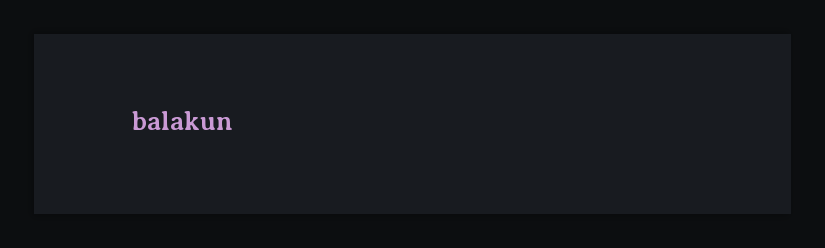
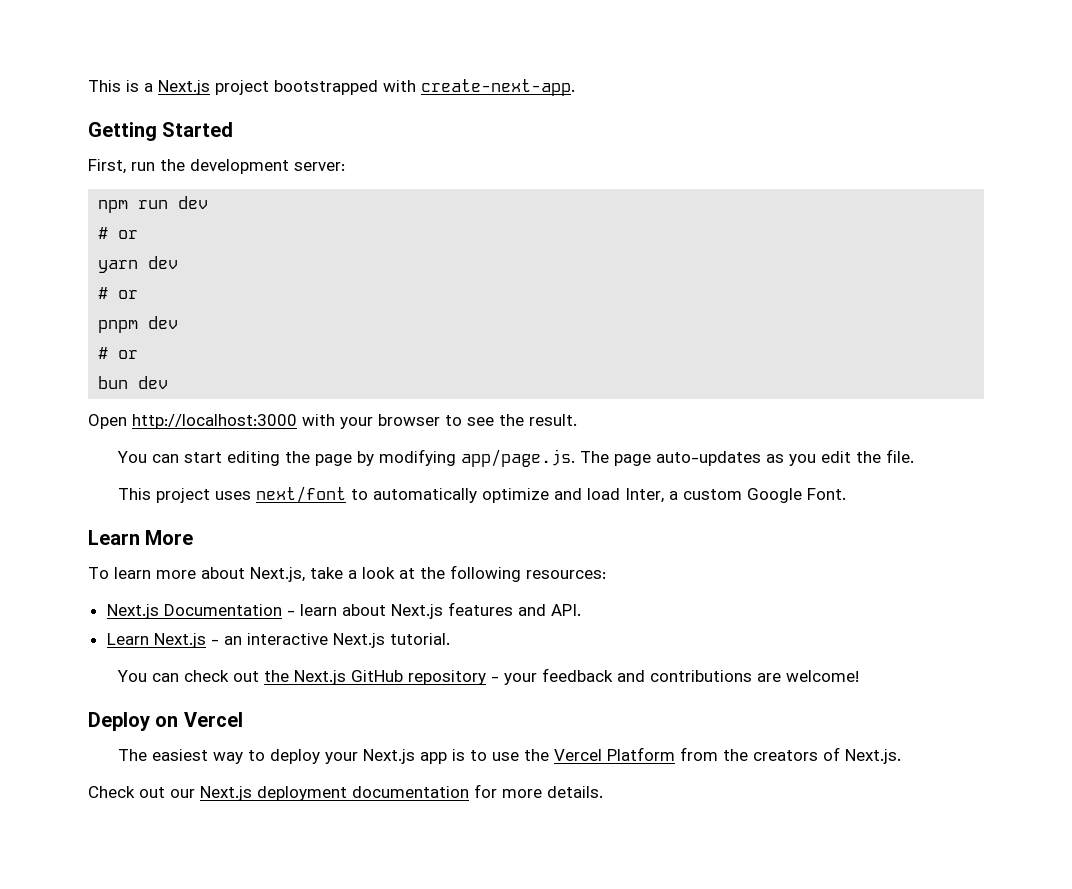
- balakun
+ This is a Next.js project bootstrapped with create-next-app.
+ Getting Started
+ First, run the development server:
+ npm run dev
+ # or
+ yarn dev
+ # or
+ pnpm dev
+ # or
+ bun dev
+ Open http://localhost:3000 with your browser to see the result.
+ You can start editing the page by modifying app/page.js. The page auto-updates as you edit the file.
+ This project uses next/font to automatically optimize and load Inter, a custom Google Font.
+ Learn More
+ To learn more about Next.js, take a look at the following resources:
+ Next.js Documentation - learn about Next.js features and API.
+ Learn Next.js - an interactive Next.js tutorial.
+ You can check out the Next.js GitHub repository - your feedback and contributions are welcome!
+ Deploy on Vercel
+ The easiest way to deploy your Next.js app is to use the Vercel Platform from the creators of Next.js.
+ Check out our Next.js deployment documentation for more details.

